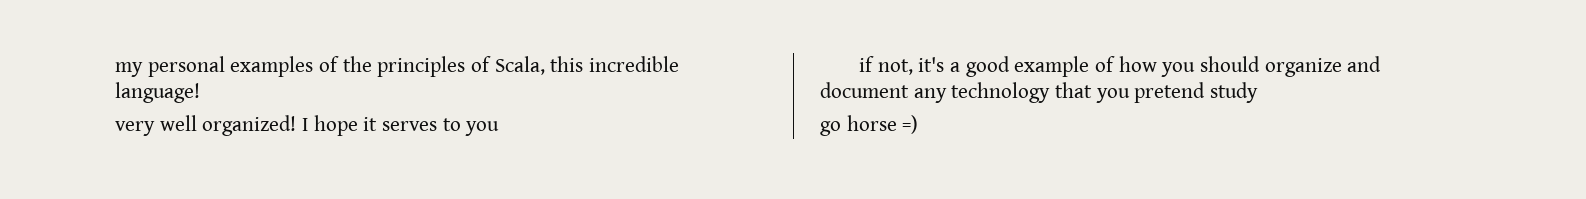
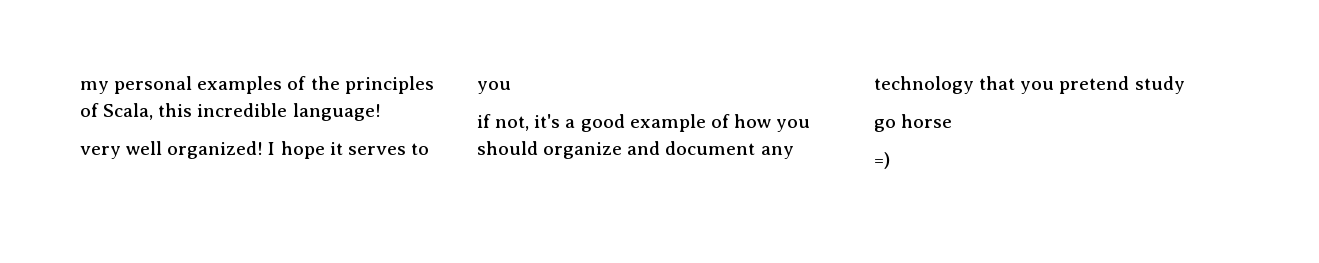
- go horse =)
+ go horse
+ =)

